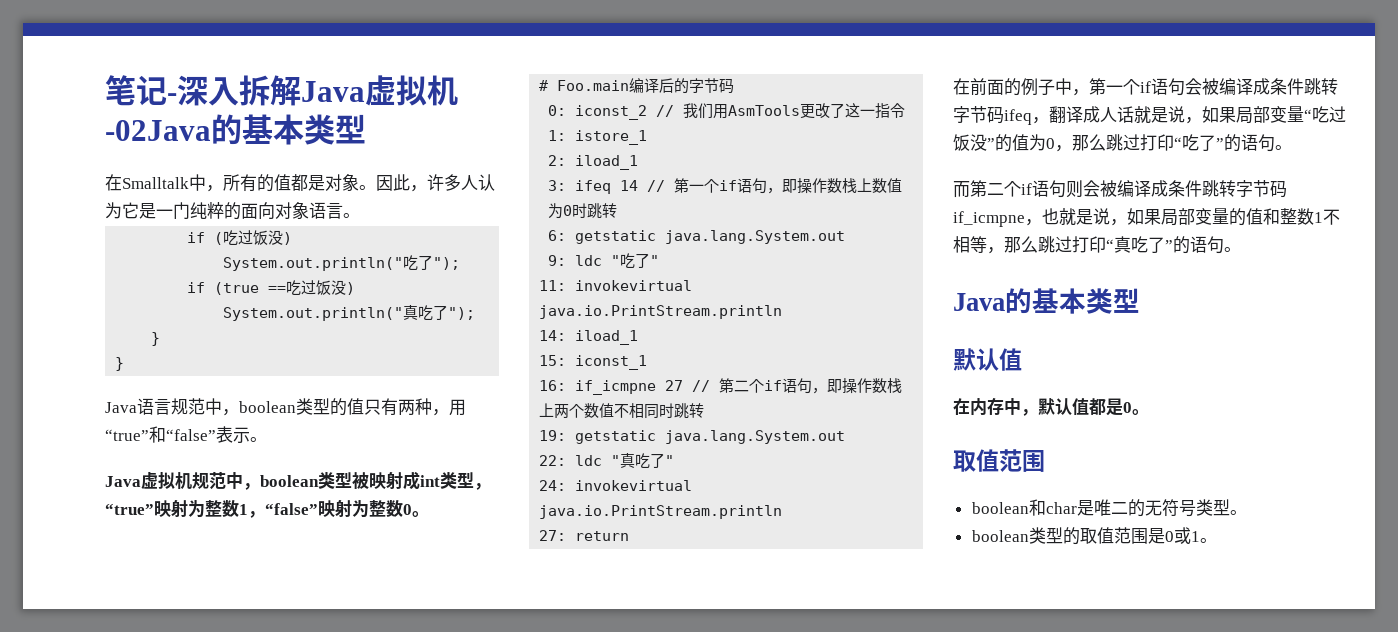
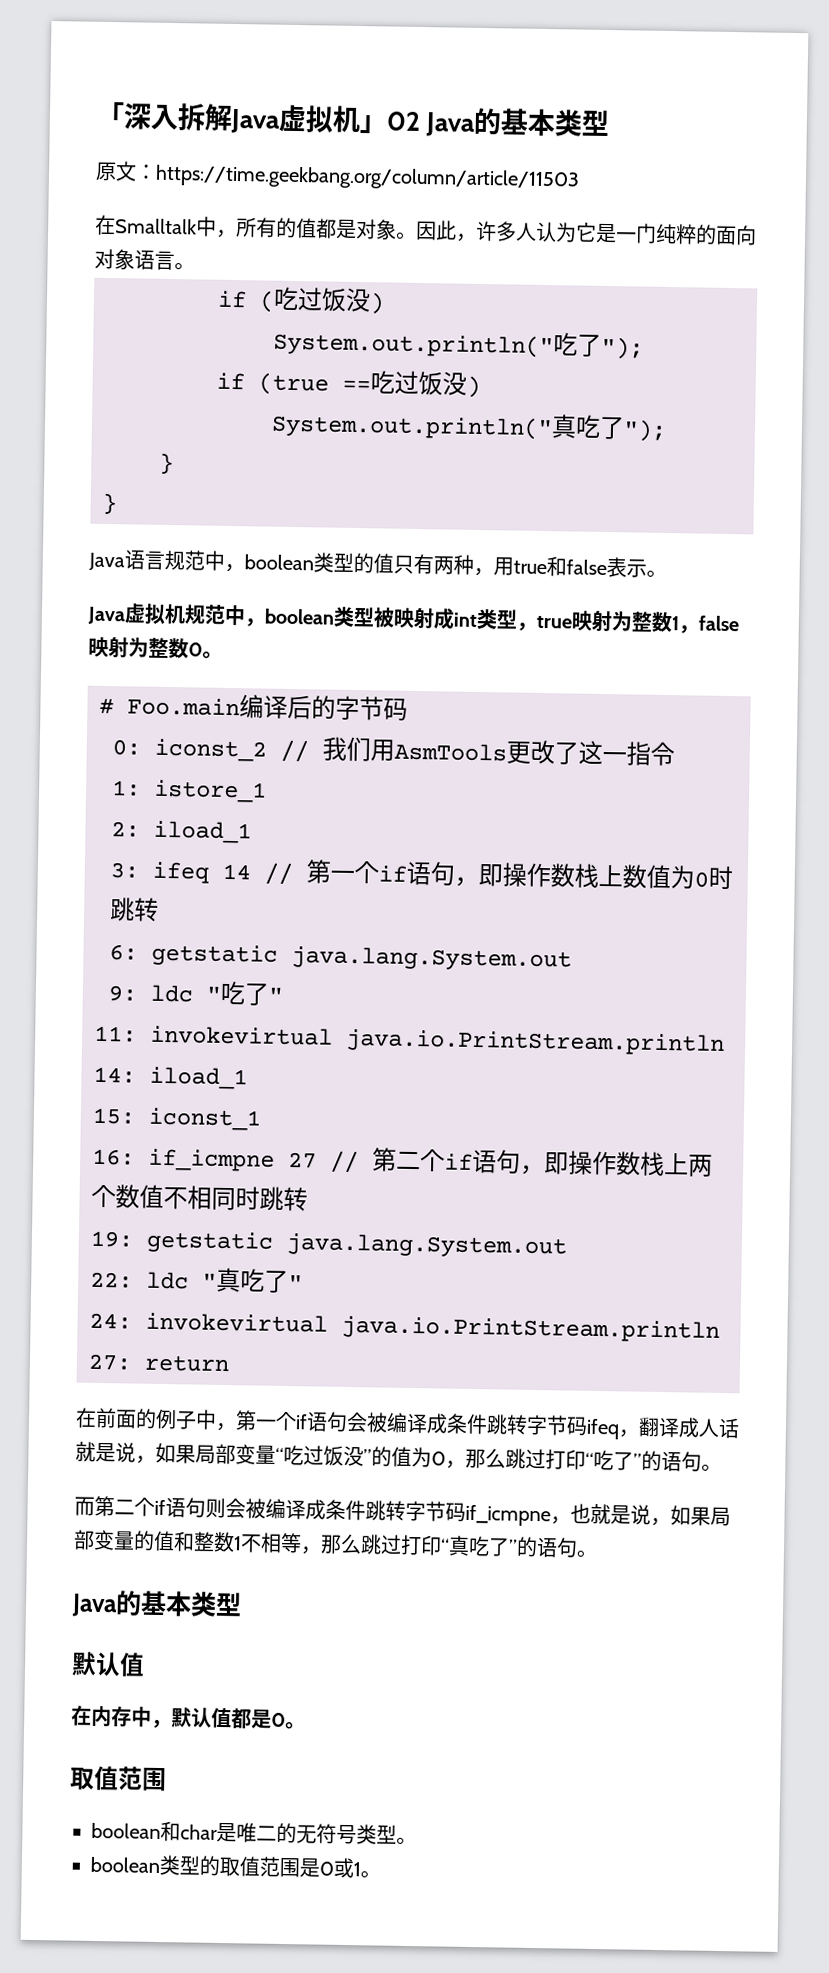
- 笔记-深入拆解Java虚拟机-02Java的基本类型
+ 「深入拆解Java虚拟机」02 Java的基本类型
+ 原文：https://time.geekbang.org/column/article/11503
- Java语言规范中，boolean类型的值只有两种，用“true”和“false”表示。
+ Java语言规范中，boolean类型的值只有两种，用true和false表示。
- Java虚拟机规范中，boolean类型被映射成int类型，“true”映射为整数1，“false”映射为整数0。
+ Java虚拟机规范中，boolean类型被映射成int类型，true映射为整数1，false映射为整数0。

